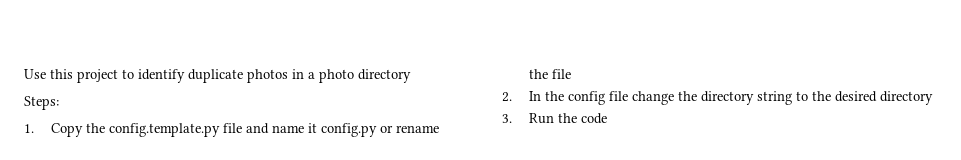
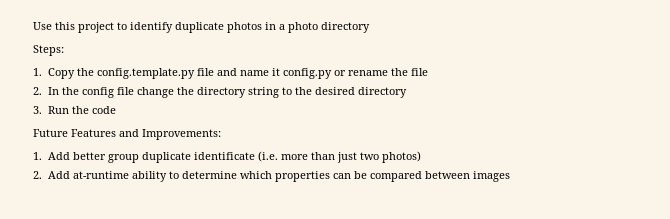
+ Future Features and Improvements:
+ 1. Add better group duplicate identificate (i.e. more than just two photos)
+ 2. Add at-runtime ability to determine which properties can be compared between images

